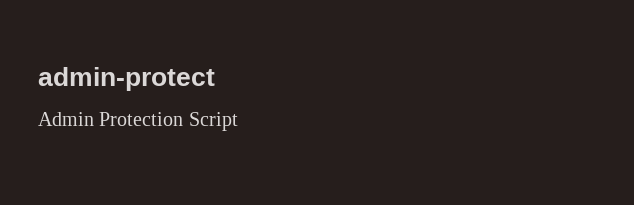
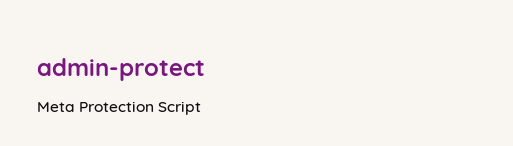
- Admin Protection Script
+ Meta Protection Script

